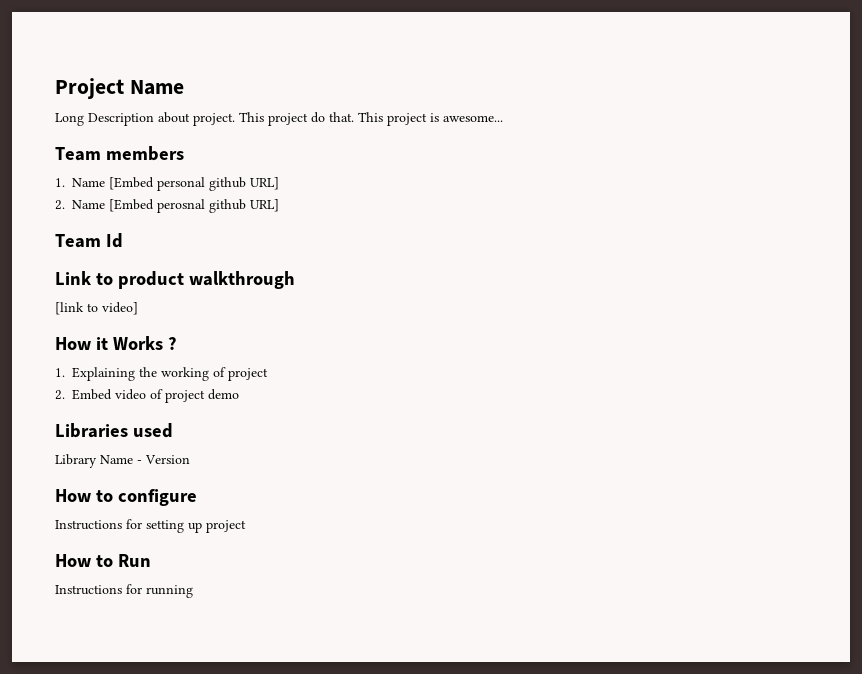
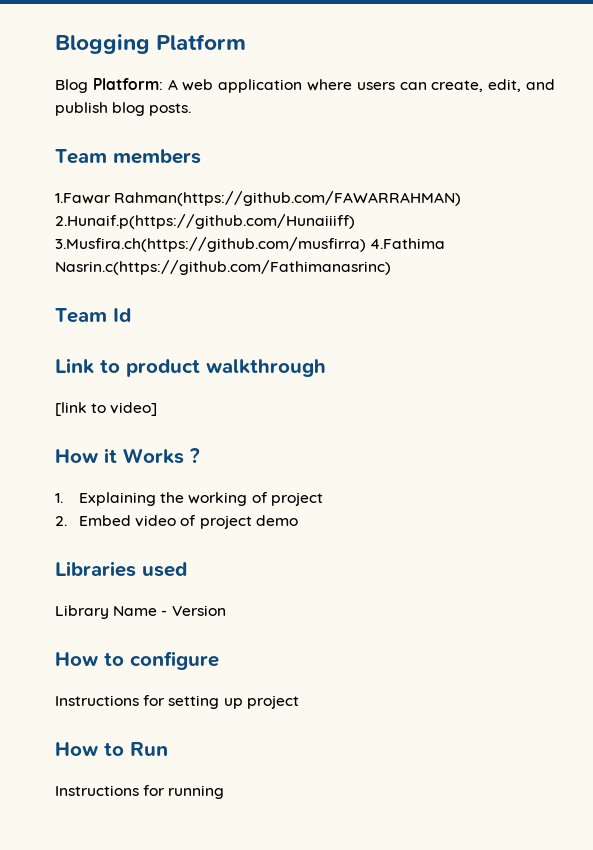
- Project Name
- Long Description about project. This project do that. This project is awesome...
+ Blogging Platform
+ Blog Platform: A web application where users can create, edit, and publish blog posts.
  Team members
- 1. Name [Embed personal github URL]
- 2. Name [Embed perosnal github URL]
+ 1.Fawar Rahman(https://github.com/FAWARRAHMAN) 2.Hunaif.p(https://github.com/Hunaiiiff) 3.Musfira.ch(https://github.com/musfirra) 4.Fathima Nasrin.c(https://github.com/Fathimanasrinc)

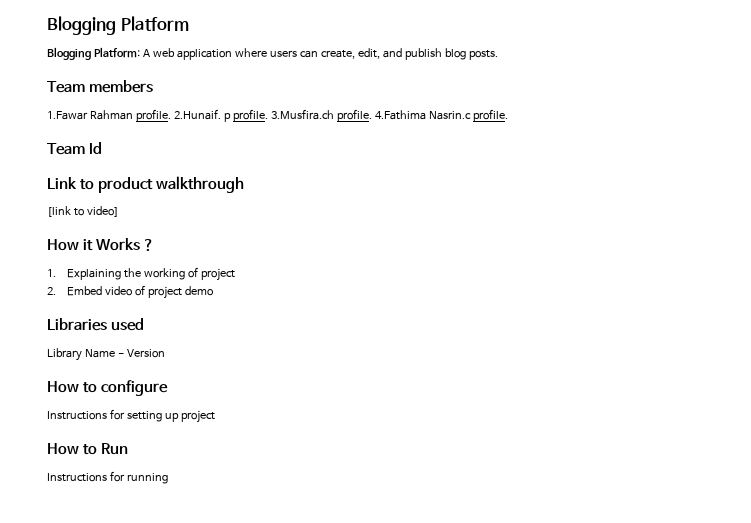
- Blog Platform: A web application where users can create, edit, and publish blog posts.
+ Blogging Platform: A web application where users can create, edit, and publish blog posts.
- 1.Fawar Rahman(https://github.com/FAWARRAHMAN) 2.Hunaif.p(https://github.com/Hunaiiiff) 3.Musfira.ch(https://github.com/musfirra) 4.Fathima Nasrin.c(https://github.com/Fathimanasrinc)
+ 1.Fawar Rahman profile. 2.Hunaif. p profile. 3.Musfira.ch profile. 4.Fathima Nasrin.c profile.

